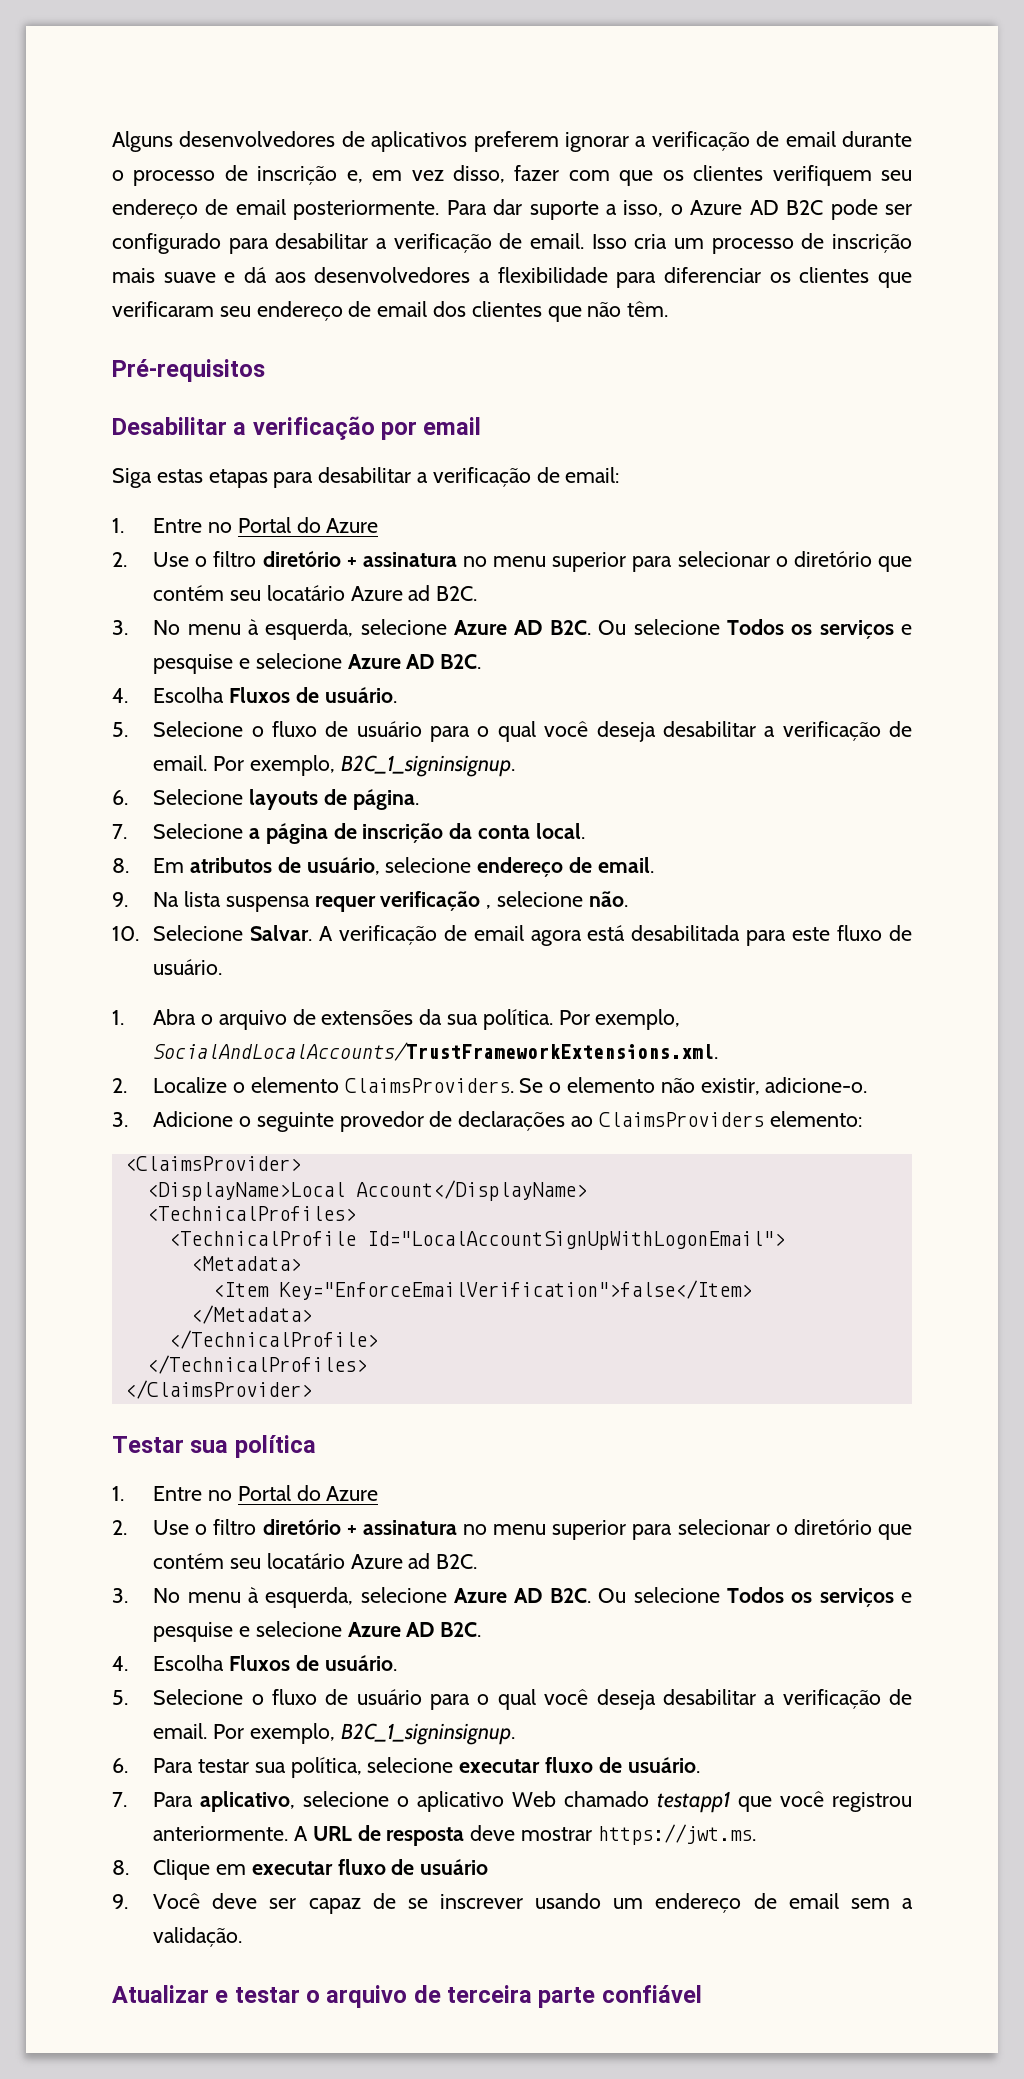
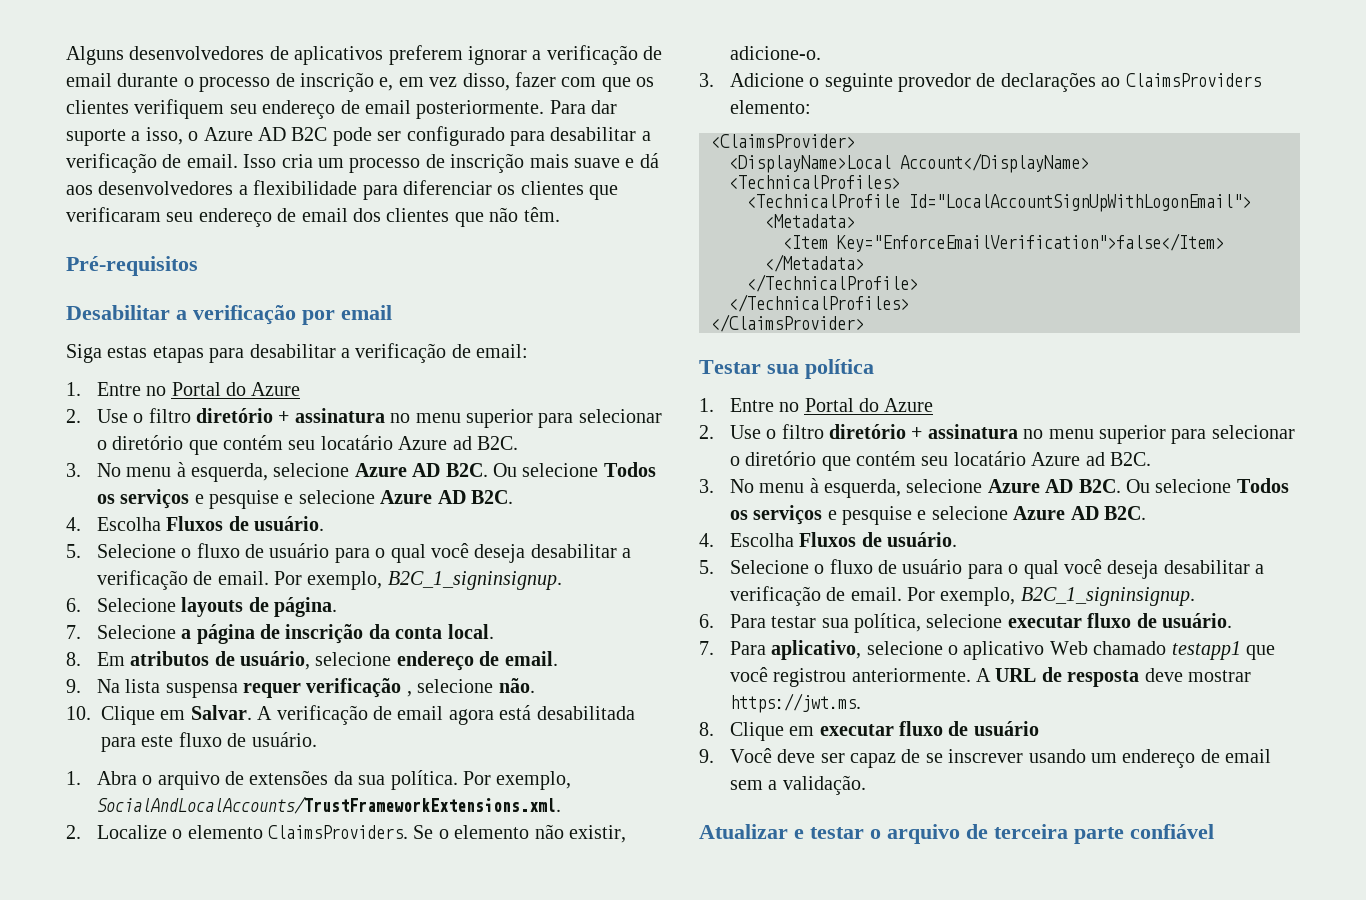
- 10. Selecione Salvar.
+ 10. Clique em Salvar.

